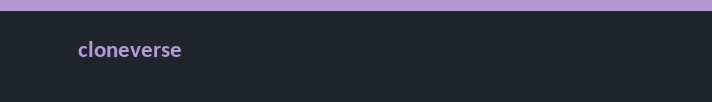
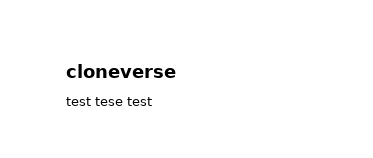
+ test tese test

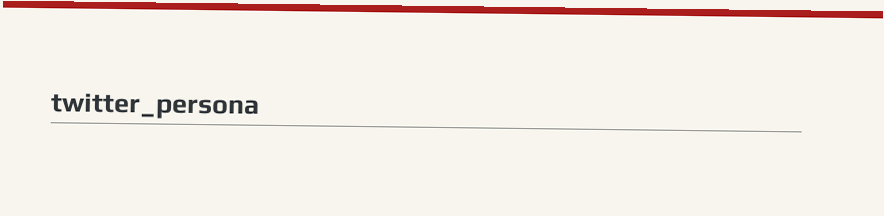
- cloneverse
- test tese test
+ twitter_persona

